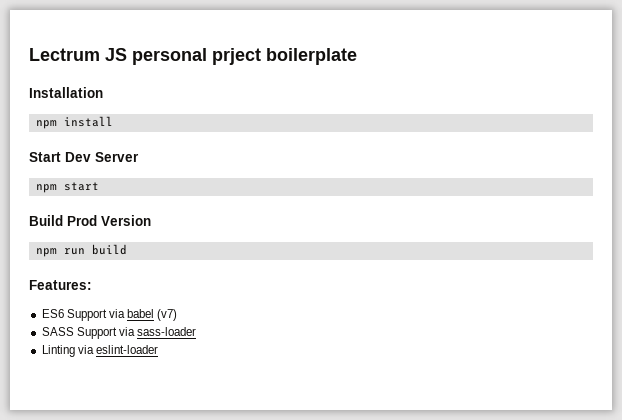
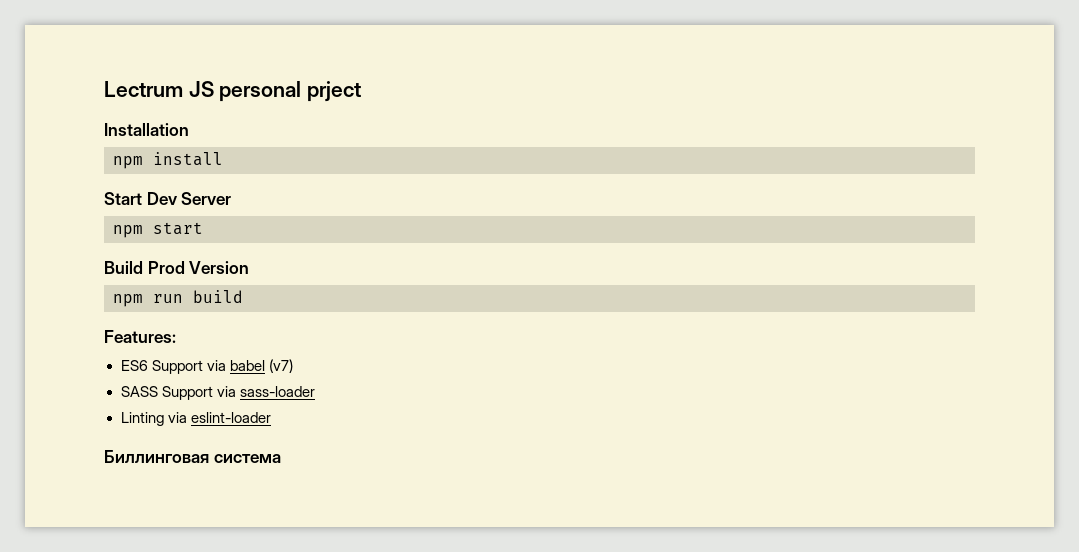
- Lectrum JS personal prject boilerplate
+ Lectrum JS personal prject
+ Биллинговая система

